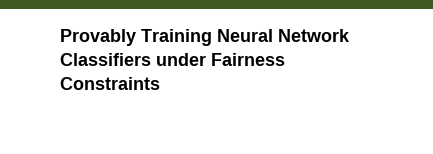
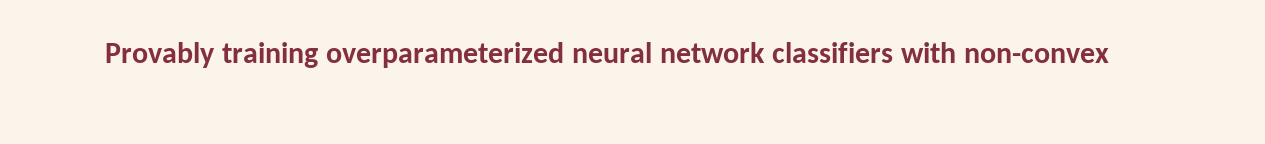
- Provably Training Neural Network Classifiers under Fairness Constraints
+ Provably training overparameterized neural network classifiers with non-convex

